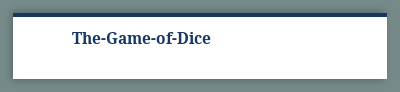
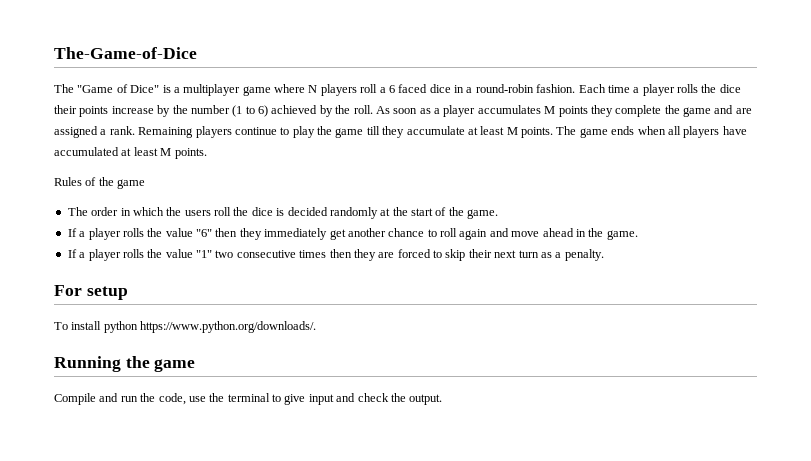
+ The "Game of Dice" is a multiplayer game where N players roll a 6 faced dice in a round-robin fashion. Each time a player rolls the dice their points increase by the number (1 to 6) achieved by the roll. As soon as a player accumulates M points they complete the game and are assigned a rank. Remaining players continue to play the game till they accumulate at least M points. The game ends when all players have accumulated at least M points.
+ Rules of the game
+ The order in which the users roll the dice is decided randomly at the start of the game.
+ If a player rolls the value "6" then they immediately get another chance to roll again and move ahead in the game.
+ If a player rolls the value "1" two consecutive times then they are forced to skip their next turn as a penalty.
+ For setup
+ To install python https://www.python.org/downloads/.
+ Running the game
+ Compile and run the code, use the terminal to give input and check the output.

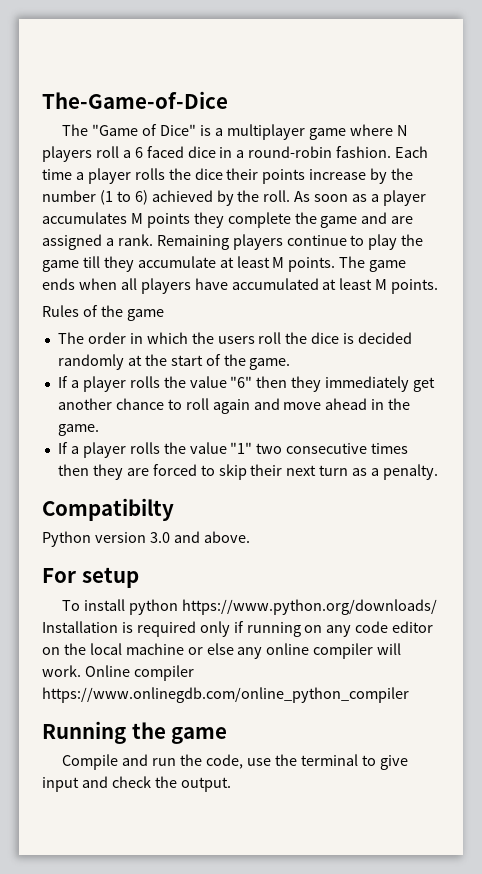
+ Compatibilty
+ Python version 3.0 and above.
- To install python https://www.python.org/downloads/.
+ To install python https://www.python.org/downloads/ Installation is required only if running on any code editor on the local machine or else any online compiler will work. Online compiler https://www.onlinegdb.com/online_python_compiler

